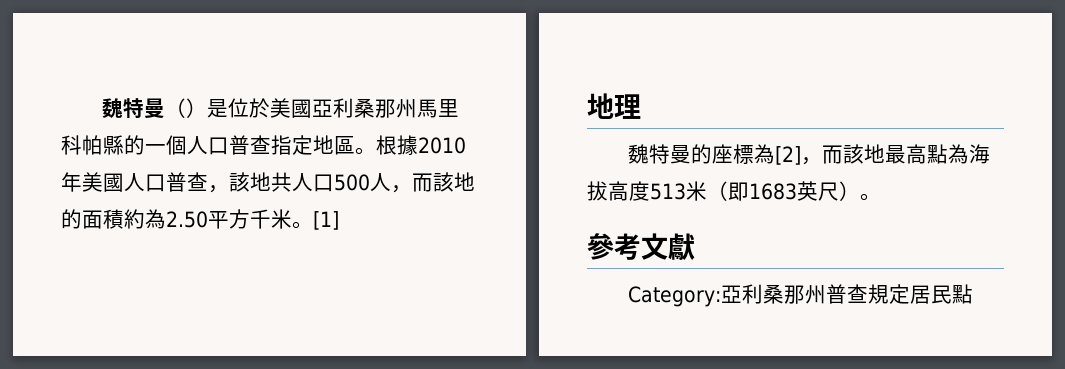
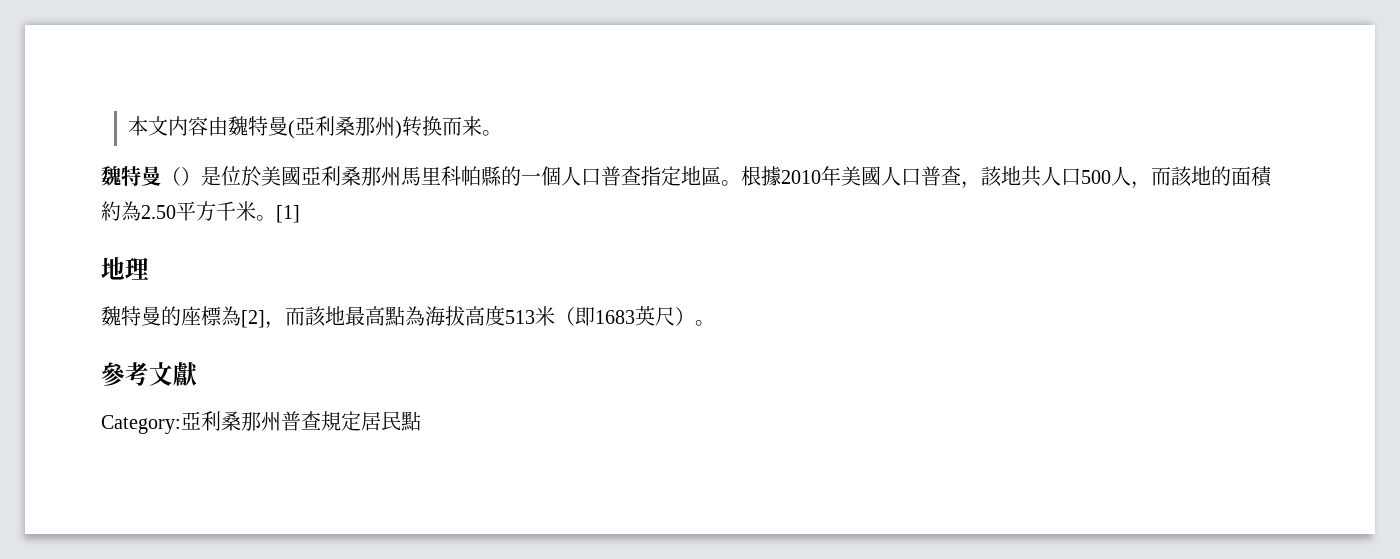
+ 本文内容由魏特曼(亞利桑那州)转换而来。

